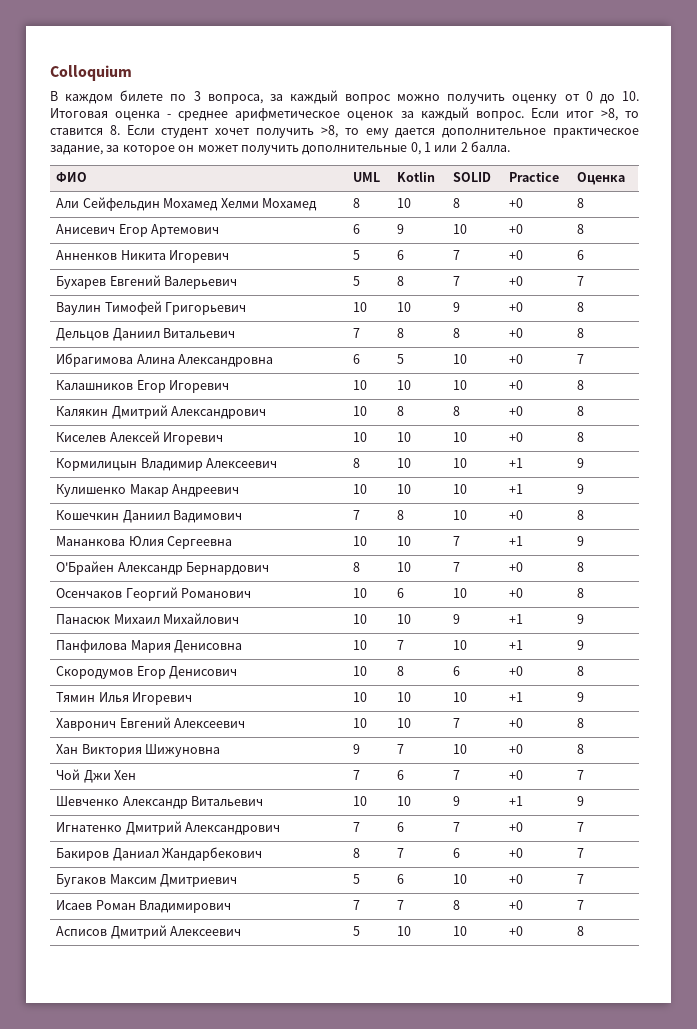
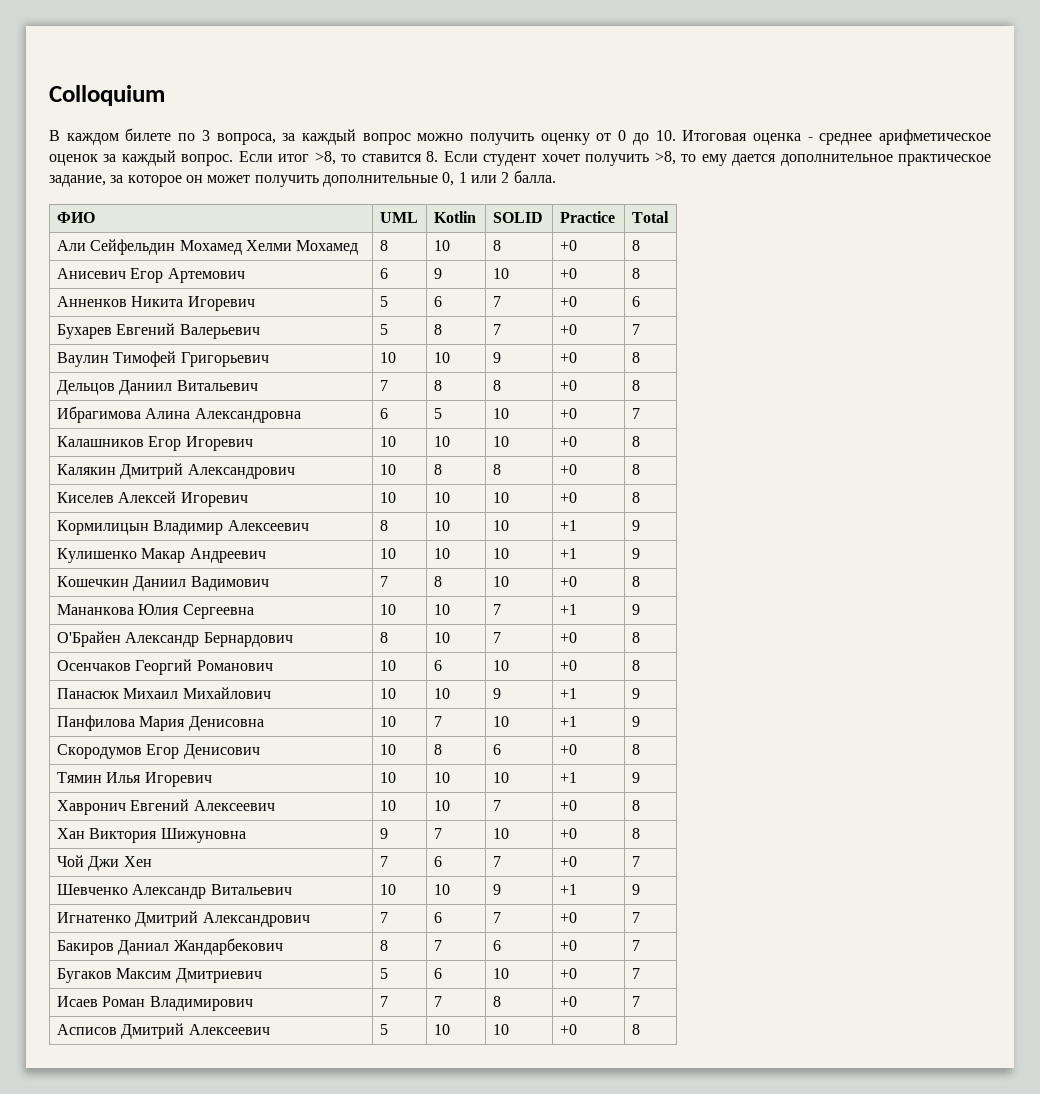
- ФИО | UML | Kotlin | SOLID | Practice | Оценка
+ ФИО | UML | Kotlin | SOLID | Practice | Total

